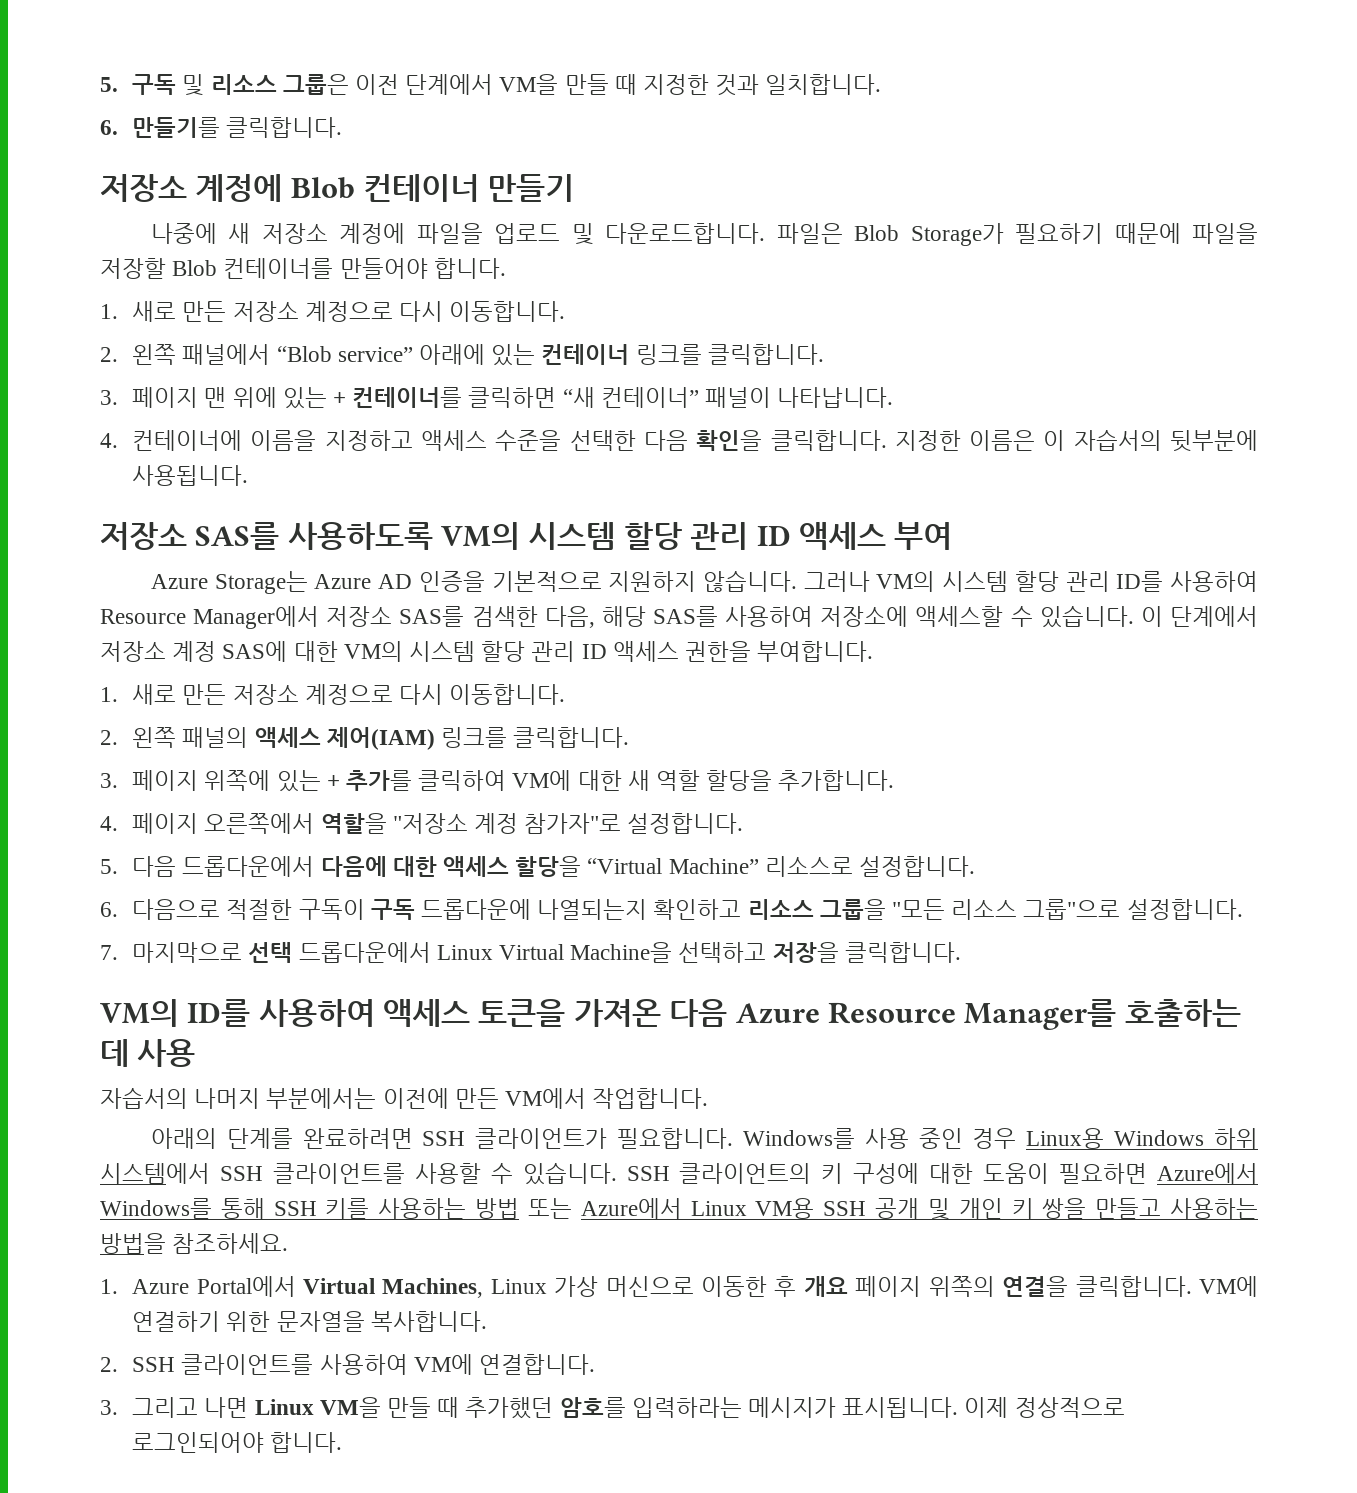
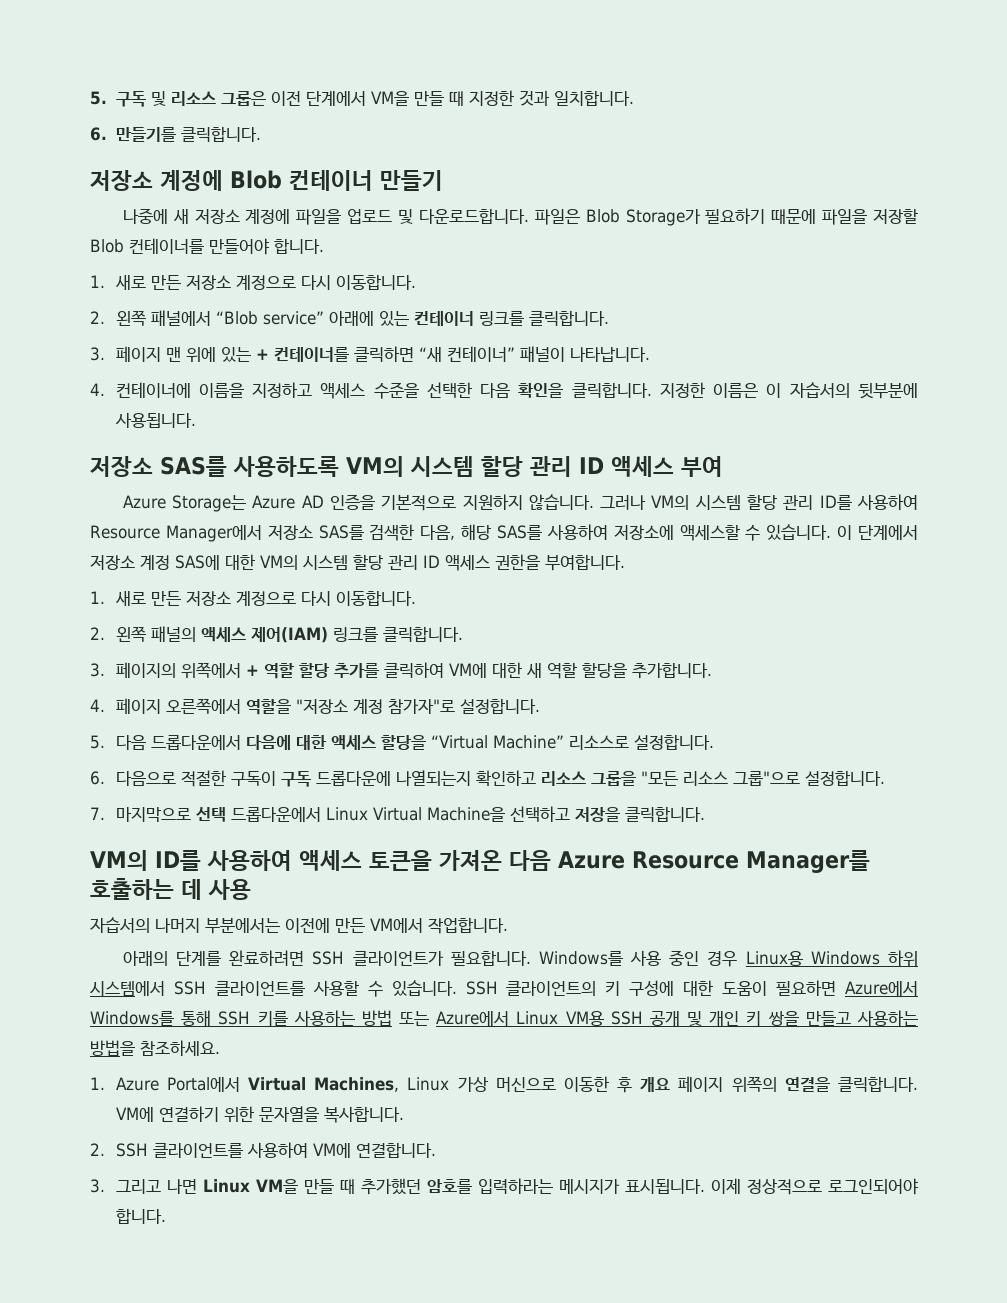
- 3. 페이지 위쪽에 있는 + 추가를 클릭하여 VM에 대한 새 역할 할당을 추가합니다.
+ 3. 페이지의 위쪽에서 + 역할 할당 추가를 클릭하여 VM에 대한 새 역할 할당을 추가합니다.

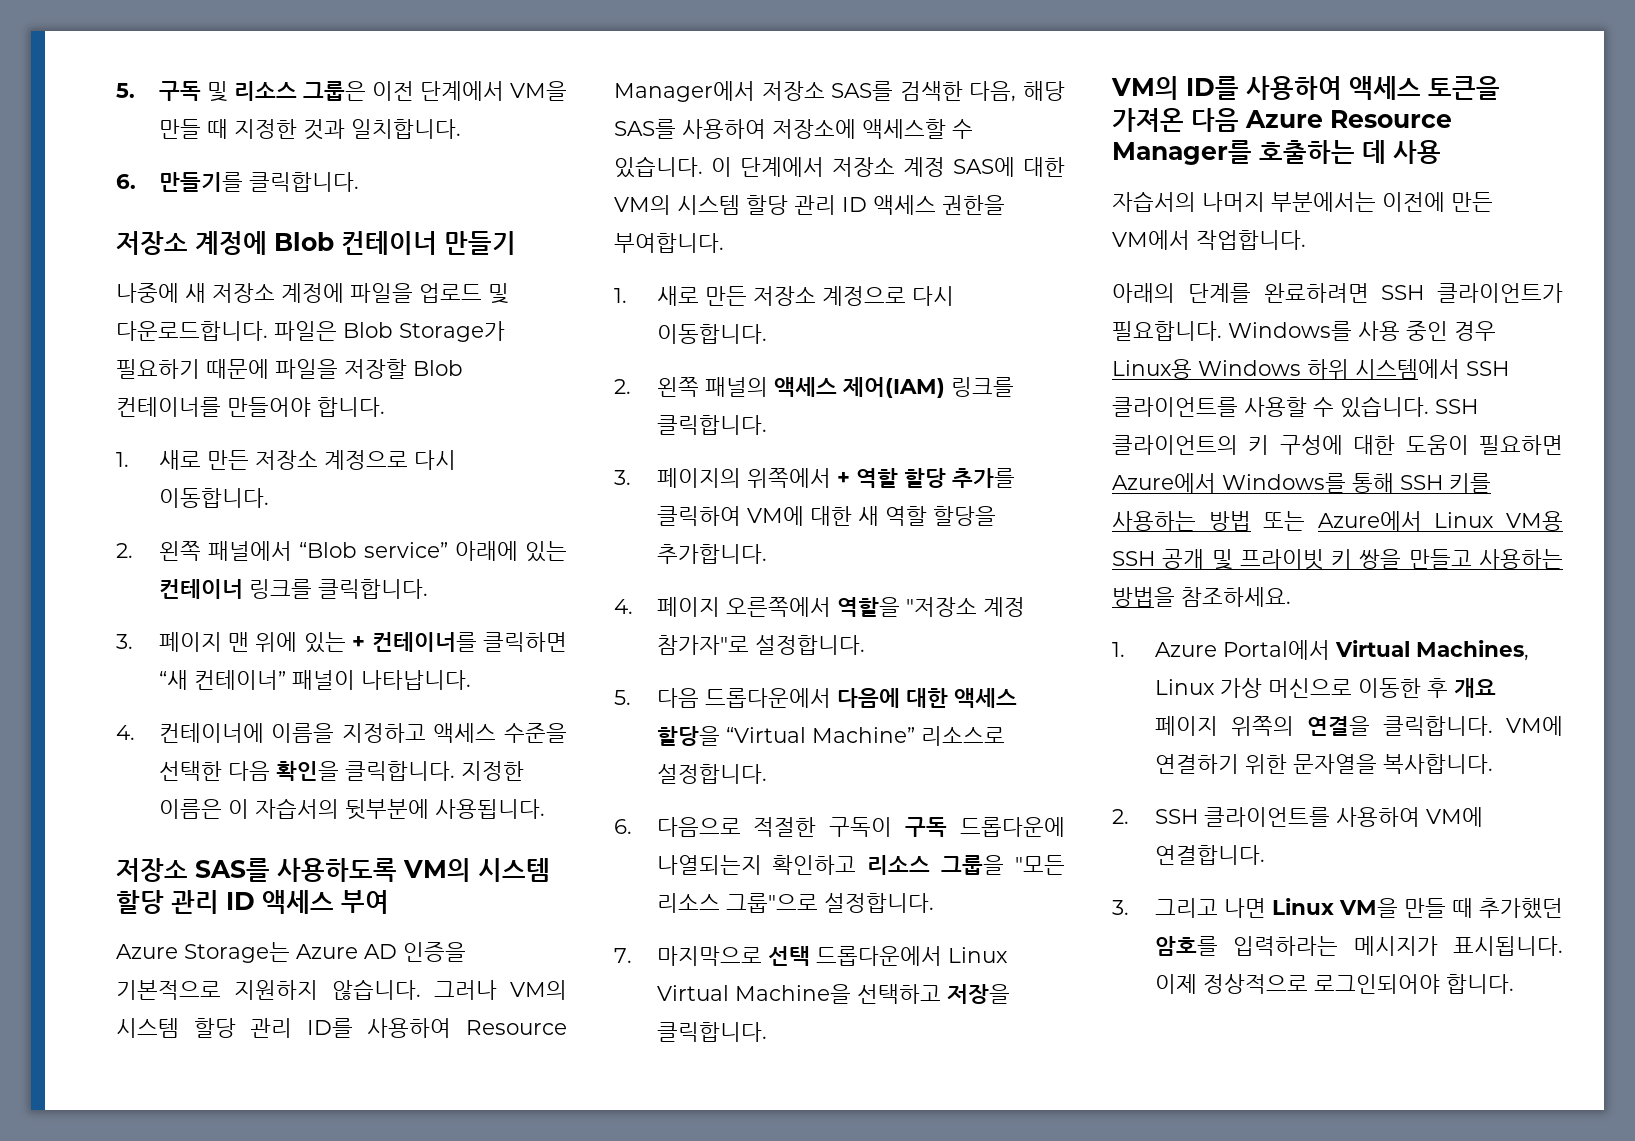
- SSH 클라이언트의 키 구성에 대한 도움이 필요하면 Azure에서 Windows를 통해 SSH 키를 사용하는 방법 또는 Azure에서 Linux VM용 SSH 공개 및 개인 키 쌍을 만들고 사용하는 방법을 참조하세요.
+ SSH 클라이언트의 키 구성에 대한 도움이 필요하면 Azure에서 Windows를 통해 SSH 키를 사용하는 방법 또는 Azure에서 Linux VM용 SSH 공개 및 프라이빗 키 쌍을 만들고 사용하는 방법을 참조하세요.

